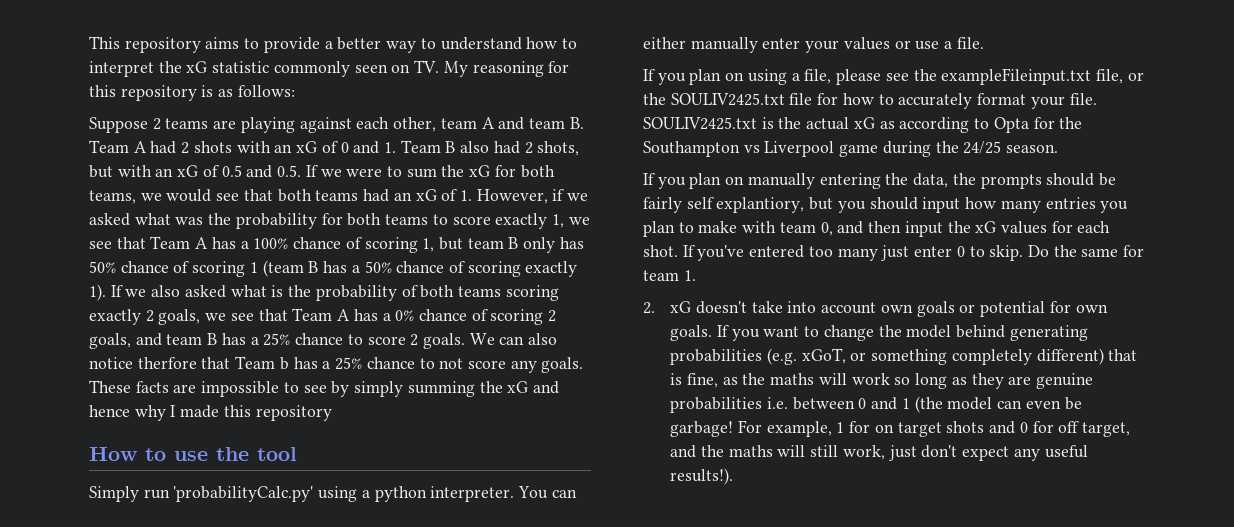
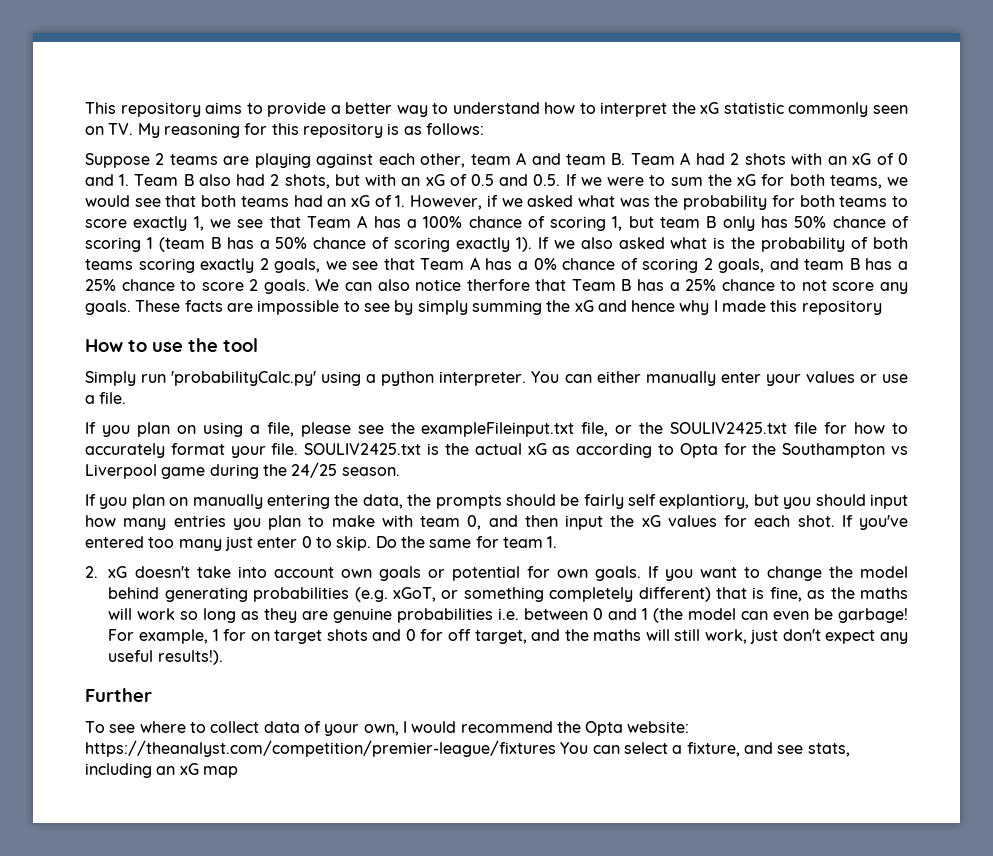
- We can also notice therfore that Team b has a 25% chance to not score any goals.
+ We can also notice therfore that Team B has a 25% chance to not score any goals.
+ Further
+ To see where to collect data of your own, I would recommend the Opta website: https://theanalyst.com/competition/premier-league/fixtures You can select a fixture, and see stats, including an xG map

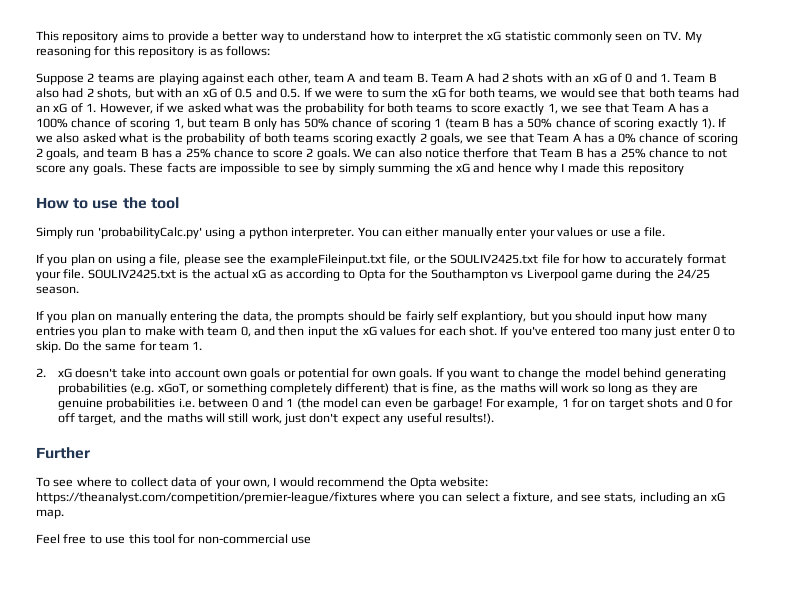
- To see where to collect data of your own, I would recommend the Opta website: https://theanalyst.com/competition/premier-league/fixtures You can select a fixture, and see stats, including an xG map
+ To see where to collect data of your own, I would recommend the Opta website: https://theanalyst.com/competition/premier-league/fixtures where you can select a fixture, and see stats, including an xG map.
+ Feel free to use this tool for non-commercial use

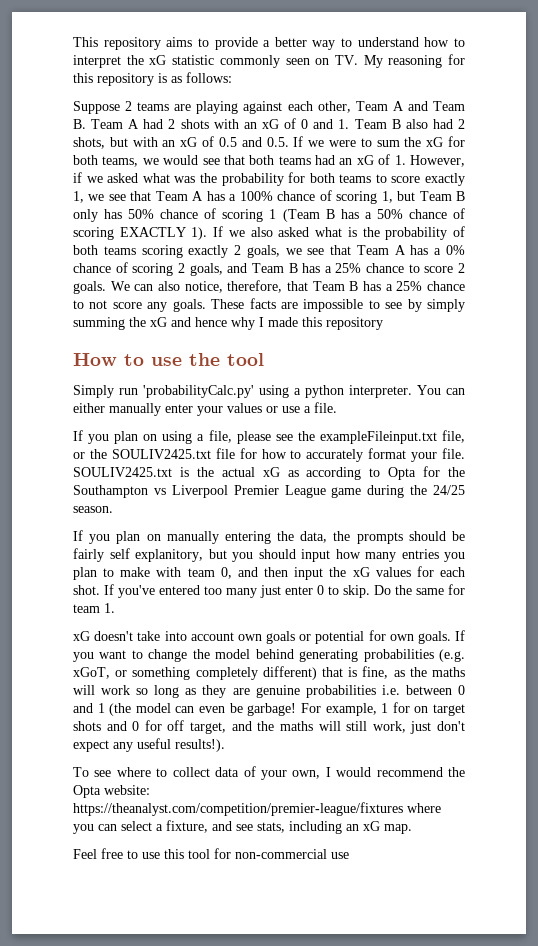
- Suppose 2 teams are playing against each other, team A and team B. Team A had 2 shots with an xG of 0 and 1. Team B also had 2 shots, but with an xG of 0.5 and 0.5. If we were to sum the xG for both teams, we would see that both teams had an xG of 1. However, if we asked what was the probability for both teams to score exactly 1, we see that Team A has a 100% chance of scoring 1, but team B only has 50% chance of scoring 1 (team B has a 50% chance of scoring exactly 1).
+ Suppose 2 teams are playing against each other, Team A and Team B. Team A had 2 shots with an xG of 0 and 1. Team B also had 2 shots, but with an xG of 0.5 and 0.5. If we were to sum the xG for both teams, we would see that both teams had an xG of 1. However, if we asked what was the probability for both teams to score exactly 1, we see that Team A has a 100% chance of scoring 1, but Team B only has 50% chance of scoring 1 (Team B has a 50% chance of scoring EXACTLY 1).
- If we also asked what is the probability of both teams scoring exactly 2 goals, we see that Team A has a 0% chance of scoring 2 goals, and team B has a 25% chance to score 2 goals.
+ If we also asked what is the probability of both teams scoring exactly 2 goals, we see that Team A has a 0% chance of scoring 2 goals, and Team B has a 25% chance to score 2 goals.
- We can also notice therfore that Team B has a 25% chance to not score any goals.
+ We can also notice, therefore, that Team B has a 25% chance to not score any goals.
- SOULIV2425.txt is the actual xG as according to Opta for the Southampton vs Liverpool game during the 24/25 season.
+ SOULIV2425.txt is the actual xG as according to Opta for the Southampton vs Liverpool Premier League game during the 24/25 season.
- If you plan on manually entering the data, the prompts should be fairly self explantiory, but you should input how many entries you plan to make with team 0, and then input the xG values for each shot.
+ If you plan on manually entering the data, the prompts should be fairly self explanitory, but you should input how many entries you plan to make with team 0, and then input the xG values for each shot.
- 2. xG doesn't take into account own goals or potential for own goals.
+ xG doesn't take into account own goals or potential for own goals.
- Further

